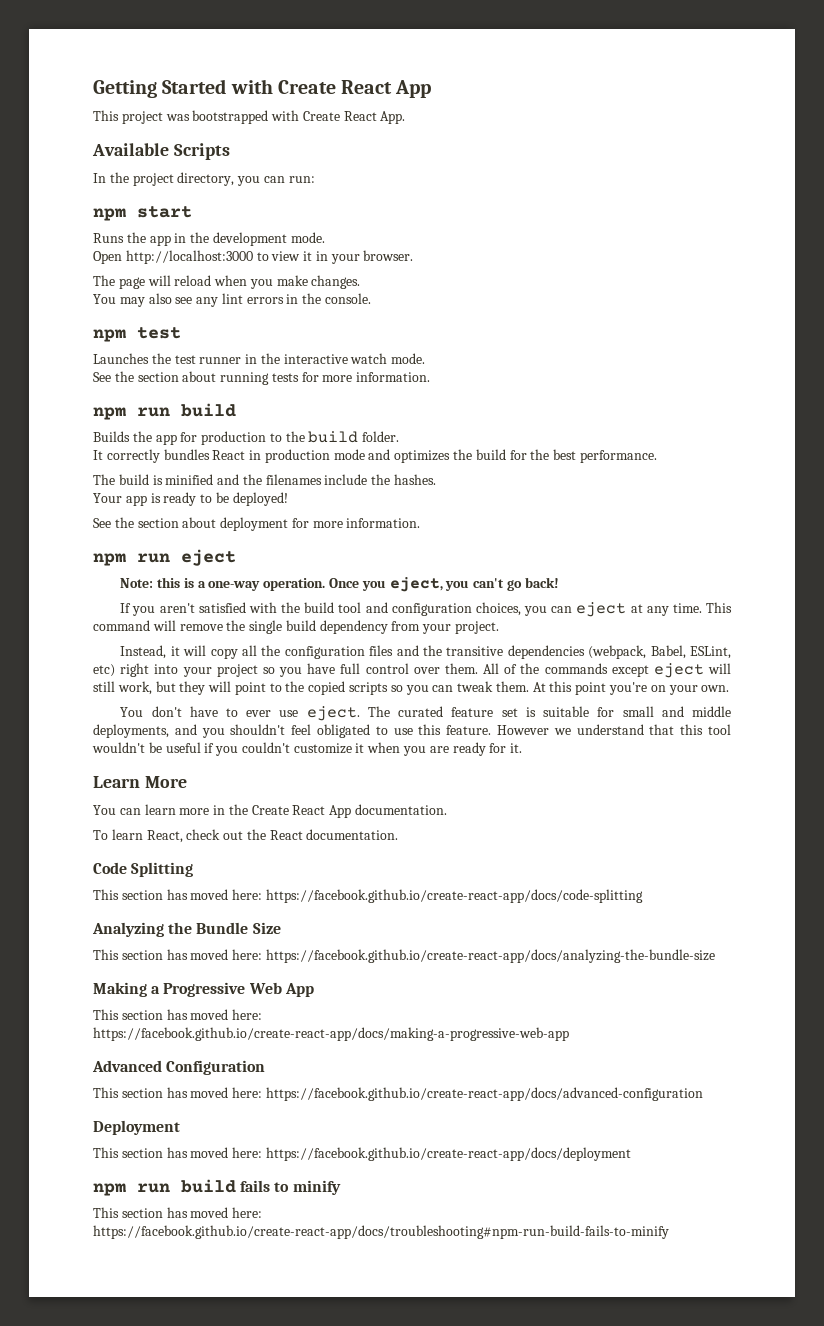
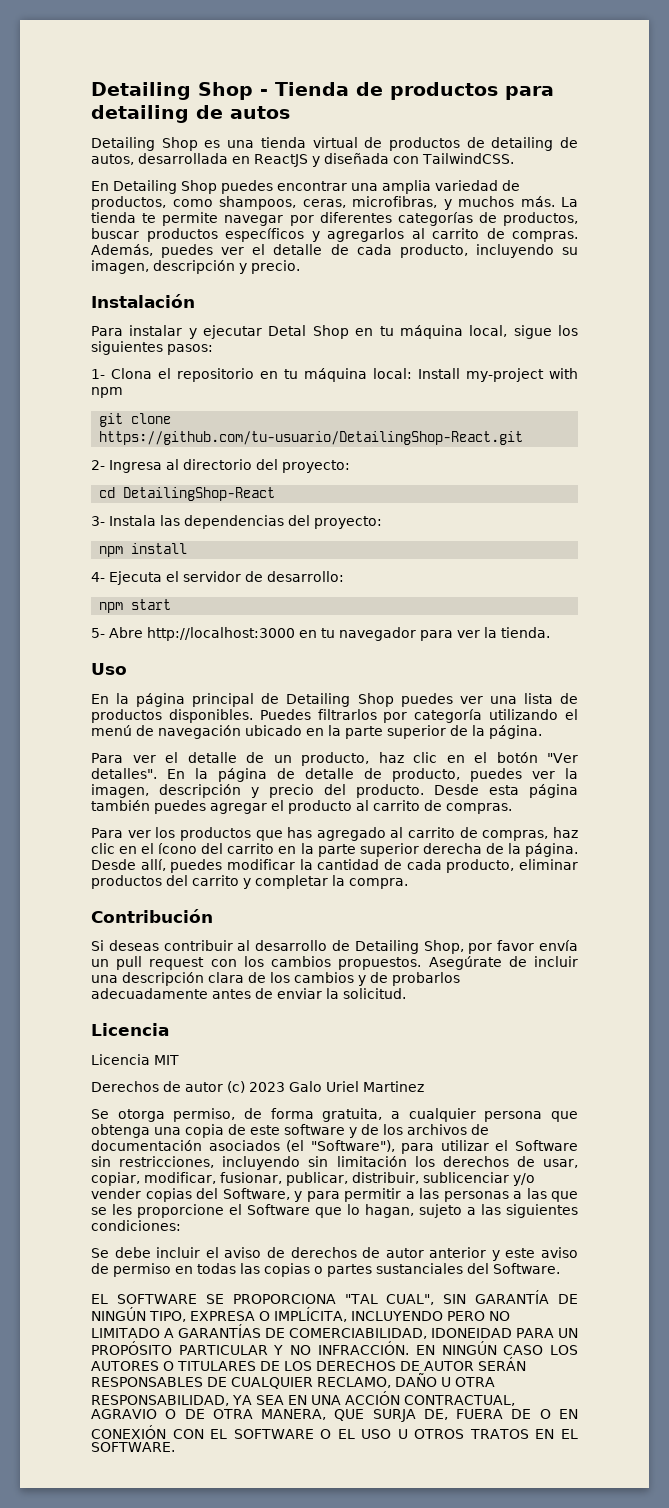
- Getting Started with Create React App
- This project was bootstrapped with Create React App.
- Available Scripts
- In the project directory, you can run:
+ Detailing Shop - Tienda de productos para detailing de autos
+ Detailing Shop es una tienda virtual de productos de detailing de autos, desarrollada en ReactJS y diseñada con TailwindCSS.
+ En Detailing Shop puedes encontrar una amplia variedad de productos, como shampoos, ceras, microfibras, y muchos más. La tienda te permite navegar por diferentes categorías de productos, buscar productos específicos y agregarlos al carrito de compras. Además, puedes ver el detalle de cada producto, incluyendo su imagen, descripción y precio.
+ Instalación
+ Para instalar y ejecutar Detal Shop en tu máquina local, sigue los siguientes pasos:
+ 1- Clona el repositorio en tu máquina local: Install my-project with npm
+ git clone https://github.com/tu-usuario/DetailingShop-React.git
+ 2- Ingresa al directorio del proyecto:
+ cd DetailingShop-React
+ 3- Instala las dependencias del proyecto:
+ npm install
+ 4- Ejecuta el servidor de desarrollo:
  npm start
- Runs the app in the development mode.
- Open http://localhost:3000 to view it in your browser.
- The page will reload when you make changes.
- You may also see any lint errors in the console.
- npm test
- Launches the test runner in the interactive watch mode.
- See the section about running tests for more information.
- npm run build
- Builds the app for production to the build folder.
- It correctly bundles React in production mode and optimizes the build for the best performance.
- The build is minified and the filenames include the hashes.
- Your app is ready to be deployed!
- See the section about deployment for more information.
- npm run eject
- Note: this is a one-way operation. Once you eject, you can't go back!
- If you aren't satisfied with the build tool and configuration choices, you can eject at any time. This command will remove the single build dependency from your project.
- Instead, it will copy all the configuration files and the transitive dependencies (webpack, Babel, ESLint, etc) right into your project so you have full control over them. All of the commands except eject will still work, but they will point to the copied scripts so you can tweak them. At this point you're on your own.
- You don't have to ever use eject. The curated feature set is suitable for small and middle deployments, and you shouldn't feel obligated to use this feature. However we understand that this tool wouldn't be useful if you couldn't customize it when you are ready for it.
- Learn More
- You can learn more in the Create React App documentation.
- To learn React, check out the React documentation.
- Code Splitting
- This section has moved here: https://facebook.github.io/create-react-app/docs/code-splitting
- Analyzing the Bundle Size
- This section has moved here: https://facebook.github.io/create-react-app/docs/analyzing-the-bundle-size
- Making a Progressive Web App
- This section has moved here: https://facebook.github.io/create-react-app/docs/making-a-progressive-web-app
- Advanced Configuration
- This section has moved here: https://facebook.github.io/create-react-app/docs/advanced-configuration
- Deployment
- This section has moved here: https://facebook.github.io/create-react-app/docs/deployment
- npm run build fails to minify
- This section has moved here: https://facebook.github.io/create-react-app/docs/troubleshooting#npm-run-build-fails-to-minify
+ 5- Abre http://localhost:3000 en tu navegador para ver la tienda.
+ Uso
+ En la página principal de Detailing Shop puedes ver una lista de productos disponibles. Puedes filtrarlos por categoría utilizando el menú de navegación ubicado en la parte superior de la página.
+ Para ver el detalle de un producto, haz clic en el botón "Ver detalles". En la página de detalle de producto, puedes ver la imagen, descripción y precio del producto. Desde esta página también puedes agregar el producto al carrito de compras.
+ Para ver los productos que has agregado al carrito de compras, haz clic en el ícono del carrito en la parte superior derecha de la página. Desde allí, puedes modificar la cantidad de cada producto, eliminar productos del carrito y completar la compra.
+ Contribución
+ Si deseas contribuir al desarrollo de Detailing Shop, por favor envía un pull request con los cambios propuestos. Asegúrate de incluir una descripción clara de los cambios y de probarlos adecuadamente antes de enviar la solicitud.
+ Licencia
+ Licencia MIT
+ Derechos de autor (c) 2023 Galo Uriel Martinez
+ Se otorga permiso, de forma gratuita, a cualquier persona que obtenga una copia de este software y de los archivos de documentación asociados (el "Software"), para utilizar el Software sin restricciones, incluyendo sin limitación los derechos de usar, copiar, modificar, fusionar, publicar, distribuir, sublicenciar y/o vender copias del Software, y para permitir a las personas a las que se les proporcione el Software que lo hagan, sujeto a las siguientes condiciones:
+ Se debe incluir el aviso de derechos de autor anterior y este aviso de permiso en todas las copias o partes sustanciales del Software.
+ EL SOFTWARE SE PROPORCIONA "TAL CUAL", SIN GARANTÍA DE NINGÚN TIPO, EXPRESA O IMPLÍCITA, INCLUYENDO PERO NO LIMITADO A GARANTÍAS DE COMERCIABILIDAD, IDONEIDAD PARA UN PROPÓSITO PARTICULAR Y NO INFRACCIÓN. EN NINGÚN CASO LOS AUTORES O TITULARES DE LOS DERECHOS DE AUTOR SERÁN RESPONSABLES DE CUALQUIER RECLAMO, DAÑO U OTRA RESPONSABILIDAD, YA SEA EN UNA ACCIÓN CONTRACTUAL, AGRAVIO O DE OTRA MANERA, QUE SURJA DE, FUERA DE O EN CONEXIÓN CON EL SOFTWARE O EL USO U OTROS TRATOS EN EL SOFTWARE.

